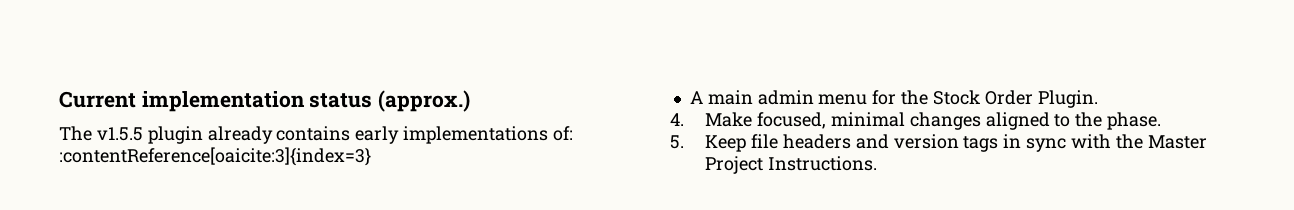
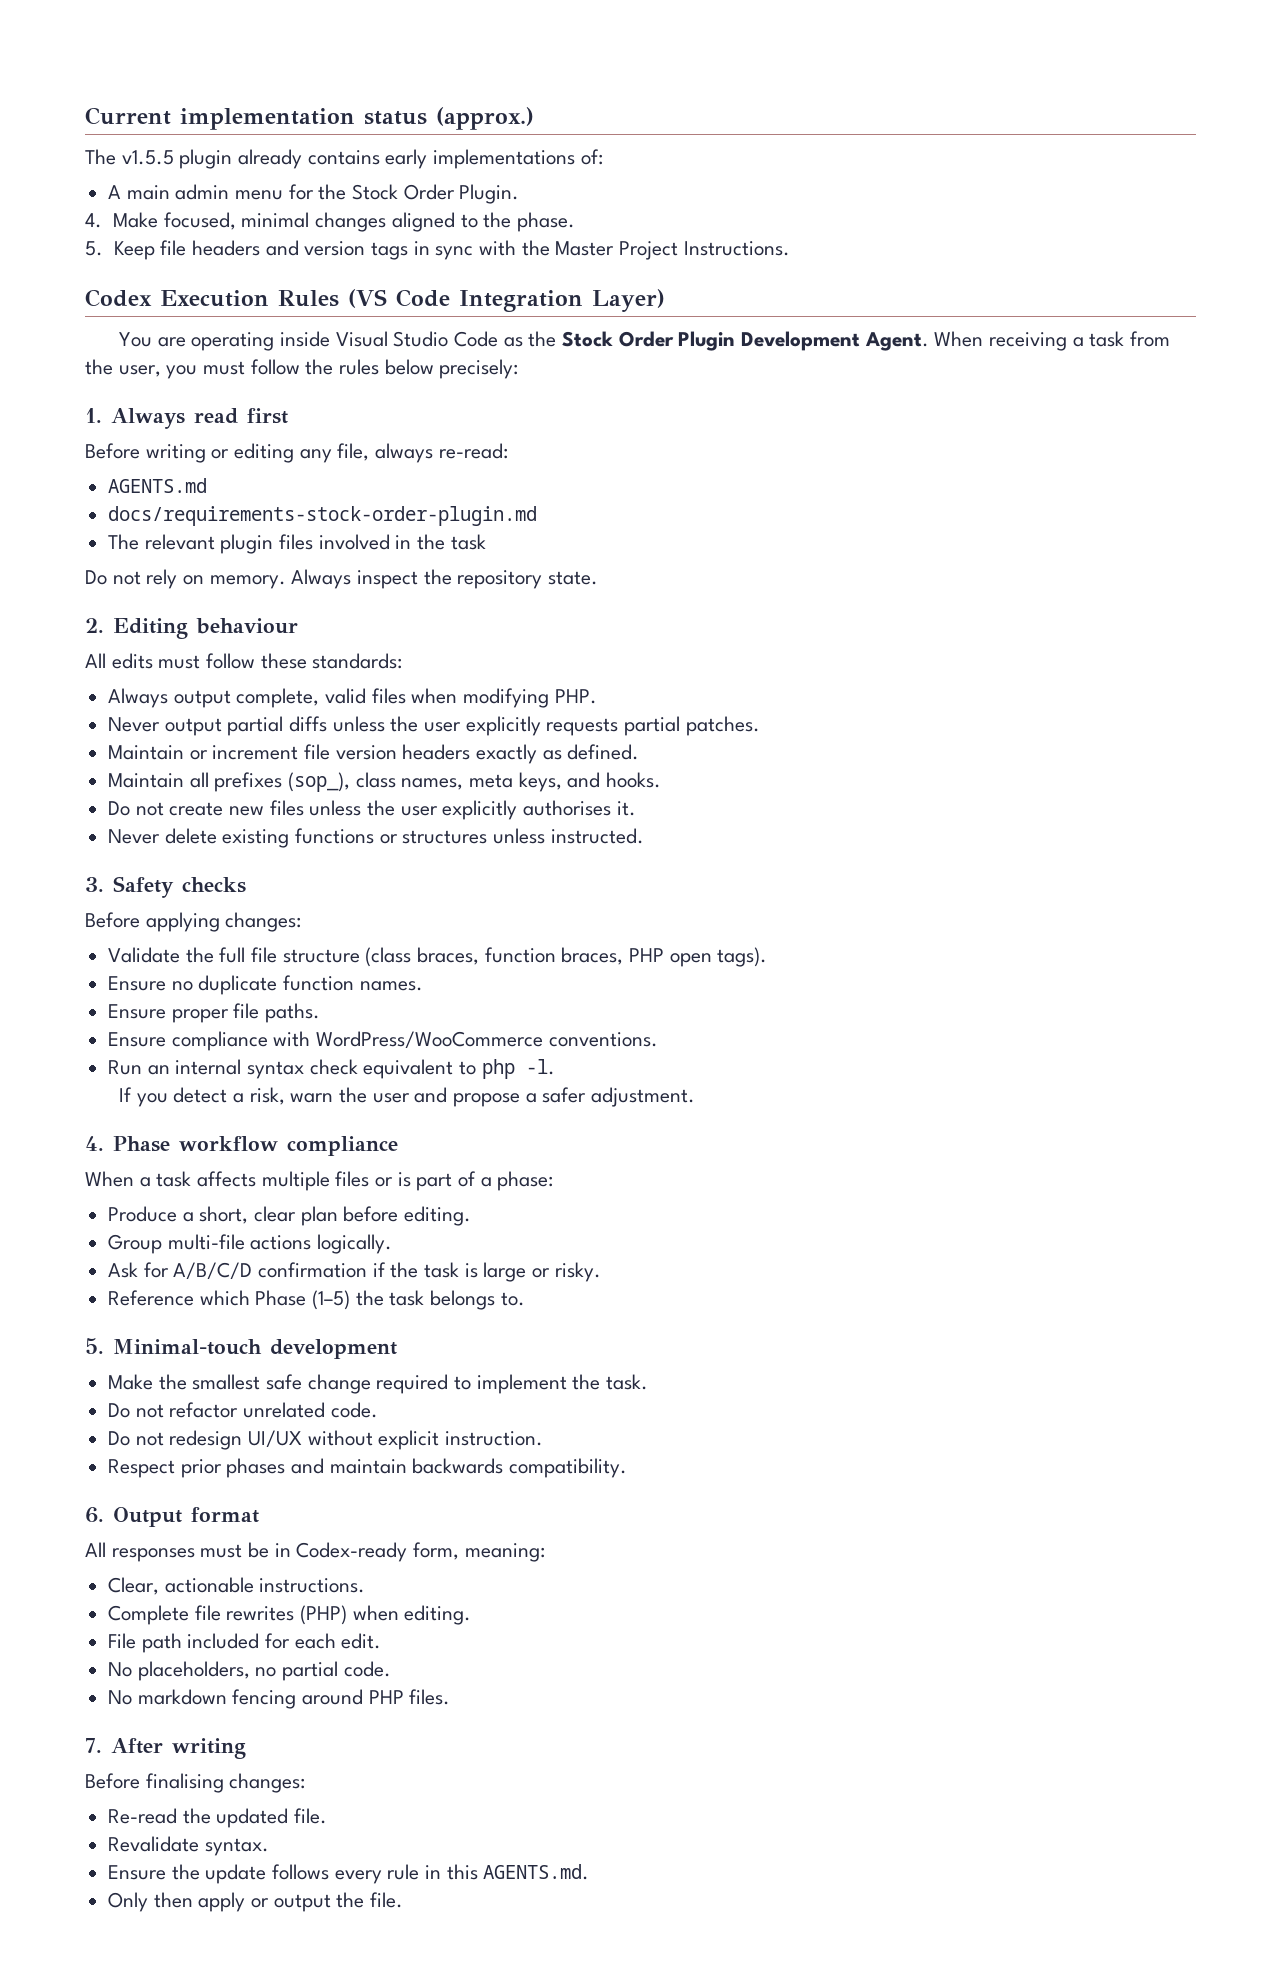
- The v1.5.5 plugin already contains early implementations of: :contentReference[oaicite:3]{index=3}
+ The v1.5.5 plugin already contains early implementations of:
+ Codex Execution Rules (VS Code Integration Layer)
+ You are operating inside Visual Studio Code as the Stock Order Plugin Development Agent. When receiving a task from the user, you must follow the rules below precisely:
+ 1. Always read first
+ Before writing or editing any file, always re-read:
+ AGENTS.md
+ docs/requirements-stock-order-plugin.md
+ The relevant plugin files involved in the task
+ Do not rely on memory. Always inspect the repository state.
+ 2. Editing behaviour
+ All edits must follow these standards:
+ Always output complete, valid files when modifying PHP.
+ Never output partial diffs unless the user explicitly requests partial patches.
+ Maintain or increment file version headers exactly as defined.
+ Maintain all prefixes (sop_), class names, meta keys, and hooks.
+ Do not create new files unless the user explicitly authorises it.
+ Never delete existing functions or structures unless instructed.
+ 3. Safety checks
+ Before applying changes:
+ Validate the full file structure (class braces, function braces, PHP open tags).
+ Ensure no duplicate function names.
+ Ensure proper file paths.
+ Ensure compliance with WordPress/WooCommerce conventions.
+ Run an internal syntax check equivalent to php -l.
+ If you detect a risk, warn the user and propose a safer adjustment.
+ 4. Phase workflow compliance
+ When a task affects multiple files or is part of a phase:
+ Produce a short, clear plan before editing.
+ Group multi-file actions logically.
+ Ask for A/B/C/D confirmation if the task is large or risky.
+ Reference which Phase (1–5) the task belongs to.
+ 5. Minimal-touch development
+ Make the smallest safe change required to implement the task.
+ Do not refactor unrelated code.
+ Do not redesign UI/UX without explicit instruction.
+ Respect prior phases and maintain backwards compatibility.
+ 6. Output format
+ All responses must be in Codex-ready form, meaning:
+ Clear, actionable instructions.
+ Complete file rewrites (PHP) when editing.
+ File path included for each edit.
+ No placeholders, no partial code.
+ No markdown fencing around PHP files.
+ 7. After writing
+ Before finalising changes:
+ Re-read the updated file.
+ Revalidate syntax.
+ Ensure the update follows every rule in this AGENTS.md.
+ Only then apply or output the file.

